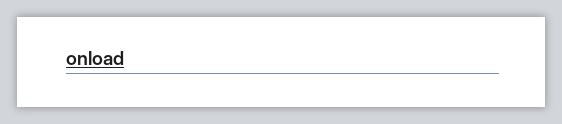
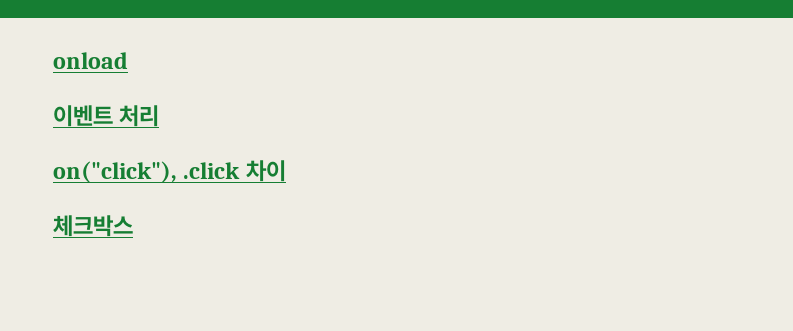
+ 이벤트 처리
+ on("click"), .click 차이
+ 체크박스

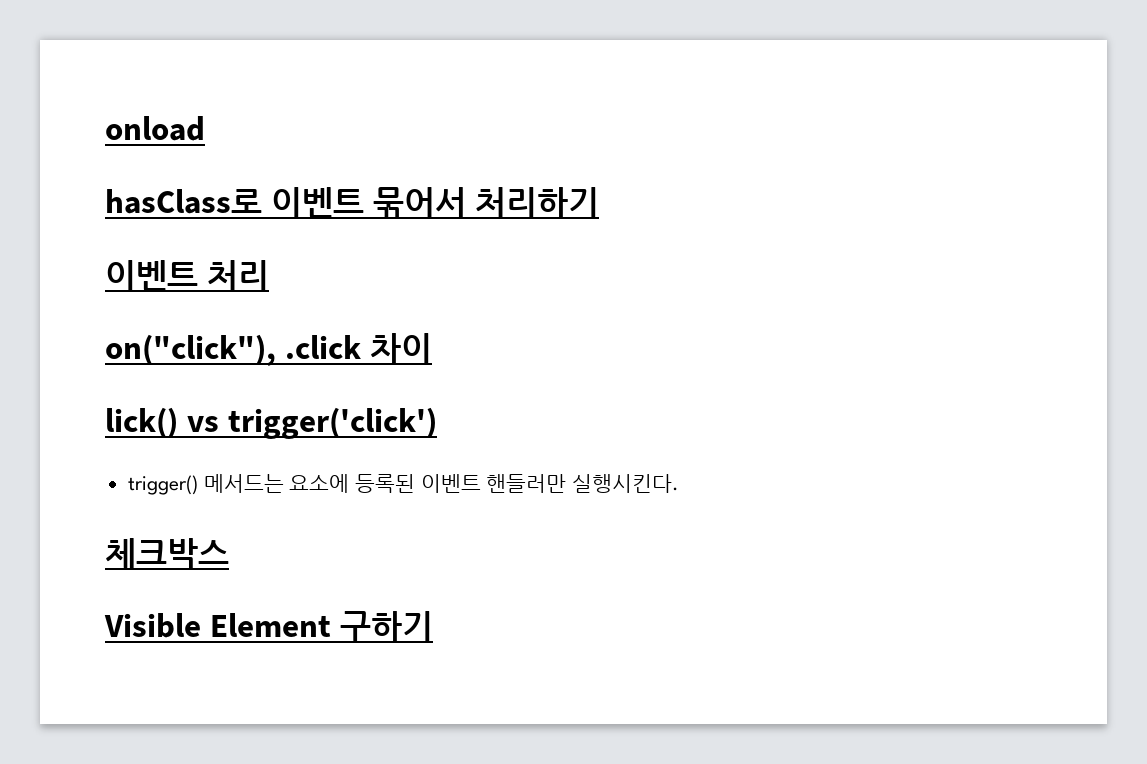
+ hasClass로 이벤트 묶어서 처리하기
+ lick() vs trigger('click')
+ trigger() 메서드는 요소에 등록된 이벤트 핸들러만 실행시킨다.
  체크박스
+ Visible Element 구하기

